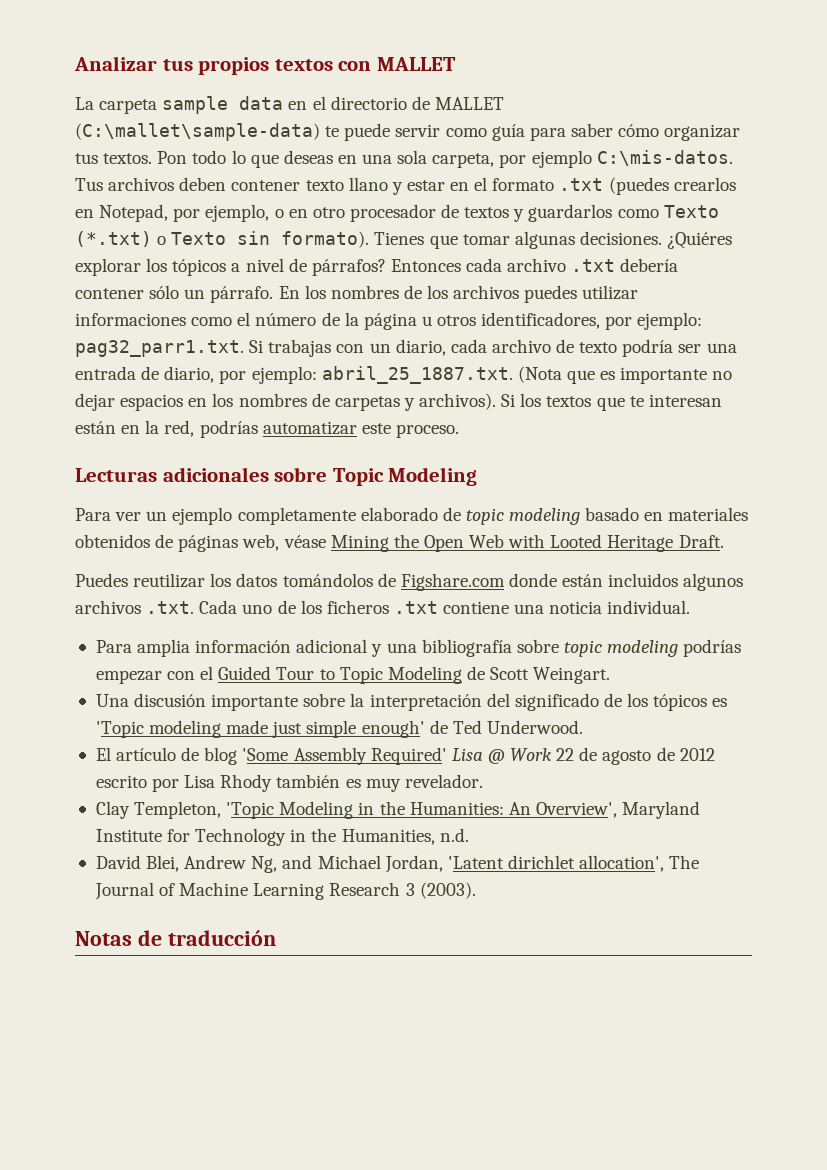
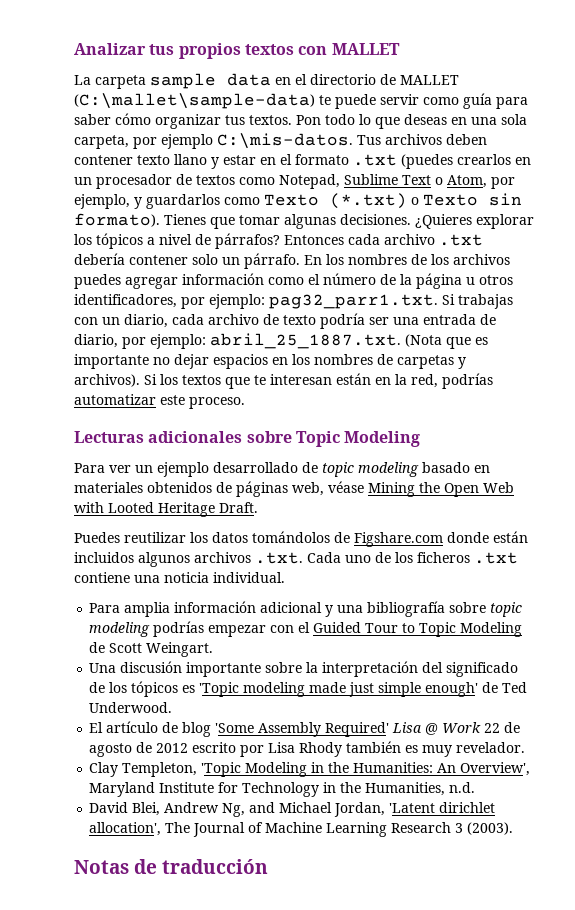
- Tus archivos deben contener texto llano y estar en el formato .txt (puedes crearlos en Notepad, por ejemplo, o en otro procesador de textos y guardarlos como Texto (*.txt) o Texto sin formato).
+ Tus archivos deben contener texto llano y estar en el formato .txt (puedes crearlos en un procesador de textos como Notepad, Sublime Text o Atom, por ejemplo, y guardarlos como Texto (*.txt) o Texto sin formato).
- ¿Quiéres explorar los tópicos a nivel de párrafos?
+ ¿Quieres explorar los tópicos a nivel de párrafos?
- Entonces cada archivo .txt debería contener sólo un párrafo.
+ Entonces cada archivo .txt debería contener solo un párrafo.
- En los nombres de los archivos puedes utilizar informaciones como el número de la página u otros identificadores, por ejemplo: pag32_parr1.txt. Si trabajas con un diario, cada archivo de texto podría ser una entrada de diario, por ejemplo: abril_25_1887.txt. (Nota que es importante no dejar espacios en los nombres de carpetas y archivos).
+ En los nombres de los archivos puedes agregar información como el número de la página u otros identificadores, por ejemplo: pag32_parr1.txt. Si trabajas con un diario, cada archivo de texto podría ser una entrada de diario, por ejemplo: abril_25_1887.txt. (Nota que es importante no dejar espacios en los nombres de carpetas y archivos).
- Para ver un ejemplo completamente elaborado de topic modeling basado en materiales obtenidos de páginas web, véase Mining the Open Web with Looted Heritage Draft.
+ Para ver un ejemplo desarrollado de topic modeling basado en materiales obtenidos de páginas web, véase Mining the Open Web with Looted Heritage Draft.

